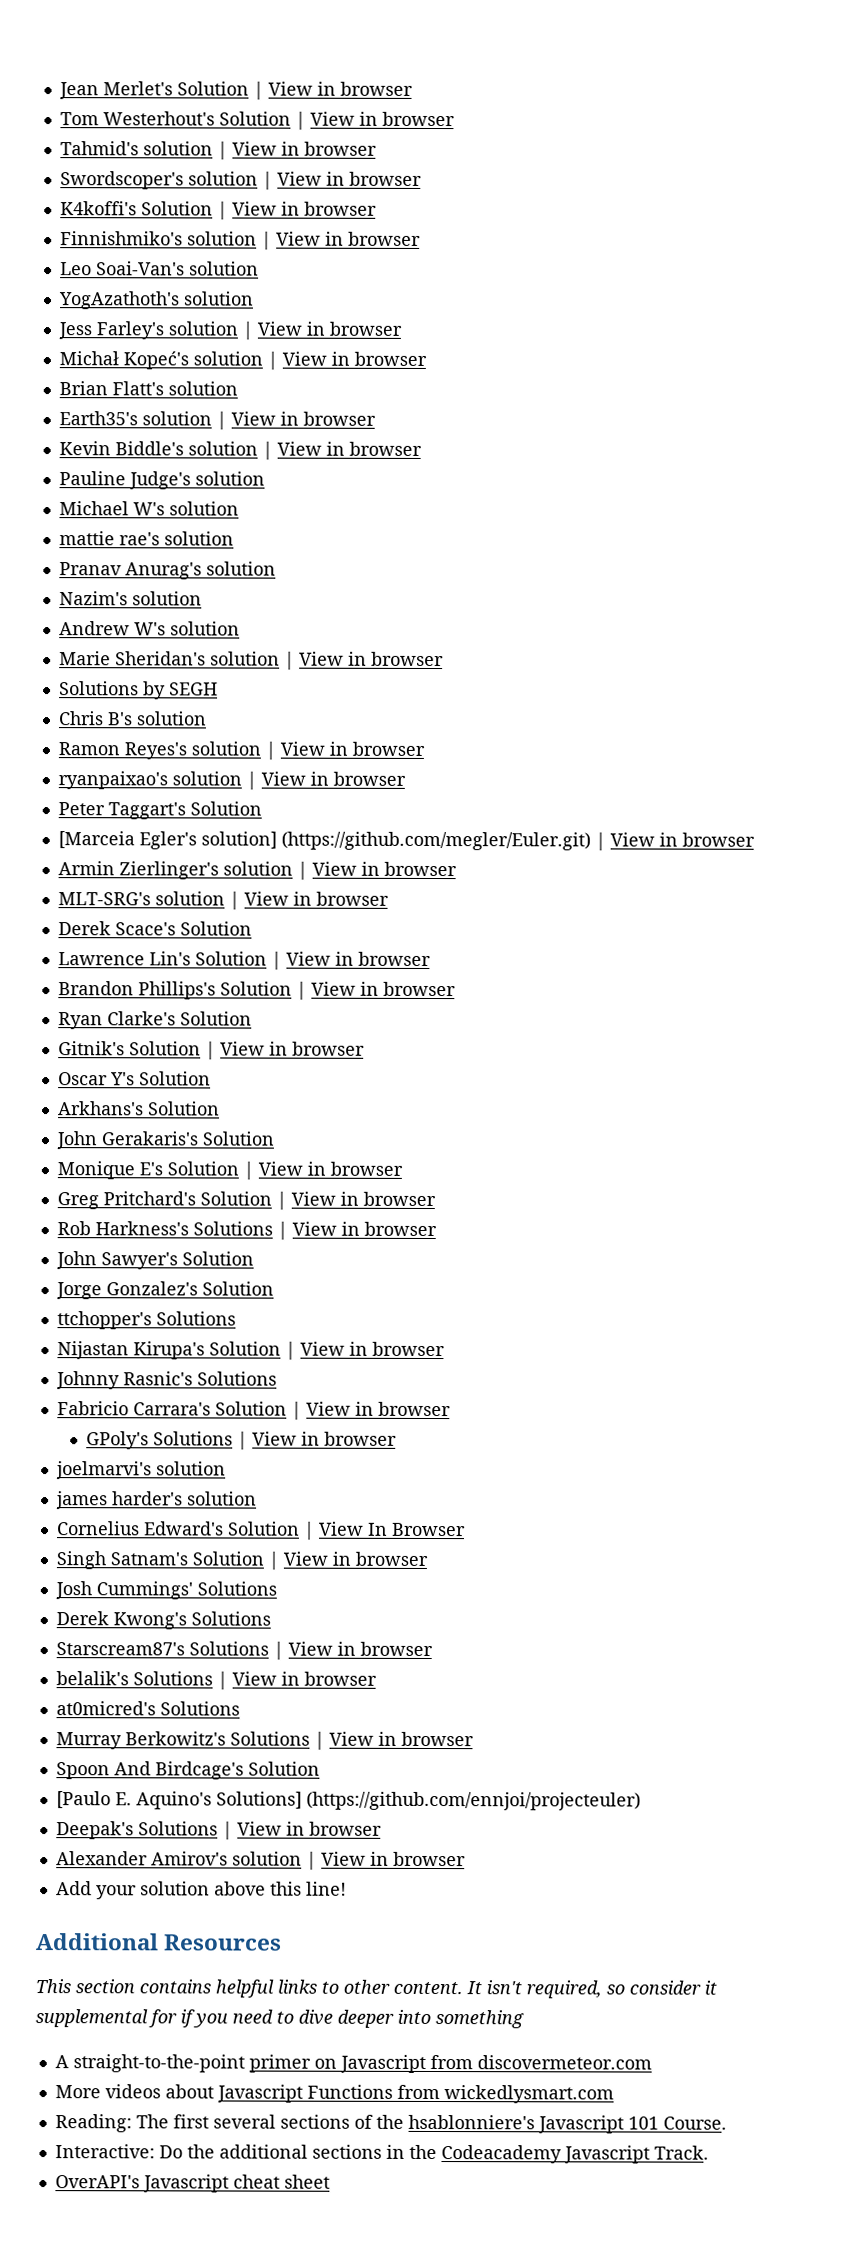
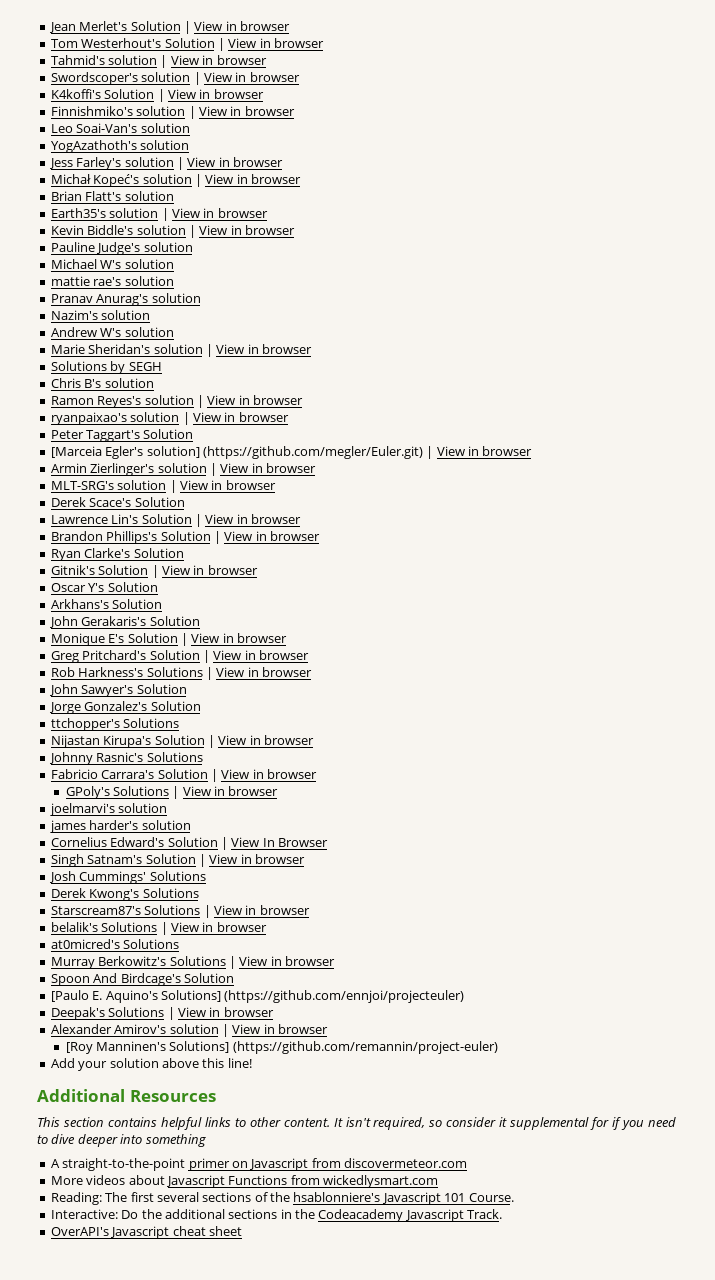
+ [Roy Manninen's Solutions] (https://github.com/remannin/project-euler)

